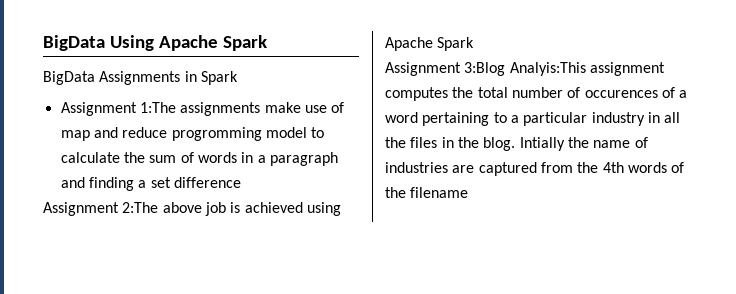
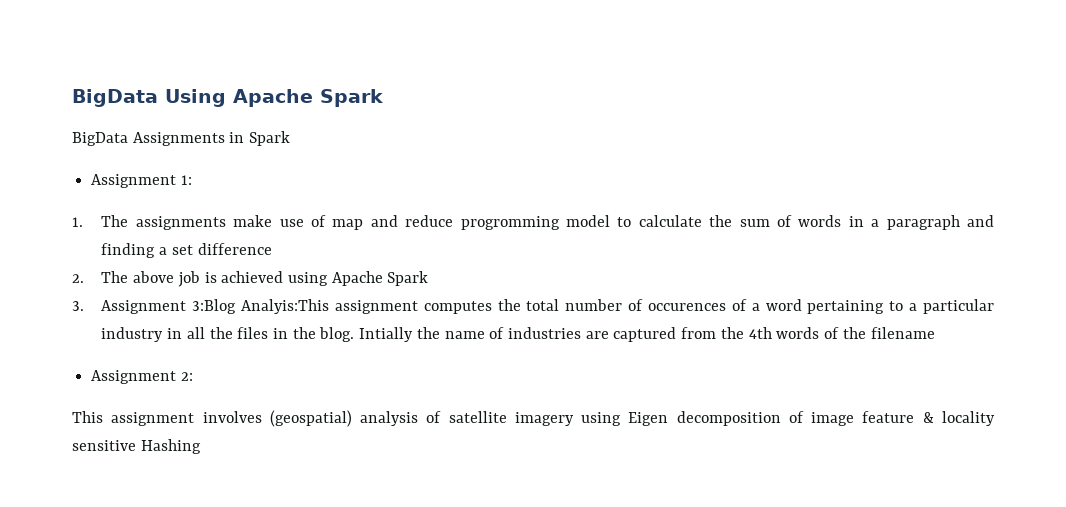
- Assignment 1:The assignments make use of map and reduce progromming model to calculate the sum of words in a paragraph and finding a set difference
+ Assignment 1:
+ 1. The assignments make use of map and reduce progromming model to calculate the sum of words in a paragraph and finding a set difference
- Assignment 2:The above job is achieved using Apache Spark
+ 2. The above job is achieved using Apache Spark
- Assignment 3:Blog Analyis:This assignment computes the total number of occurences of a word pertaining to a particular industry in all the files in the blog.
+ 3. Assignment 3:Blog Analyis:This assignment computes the total number of occurences of a word pertaining to a particular industry in all the files in the blog.
+ Assignment 2:
+ This assignment involves (geospatial) analysis of satellite imagery using Eigen decomposition of image feature & locality sensitive Hashing

